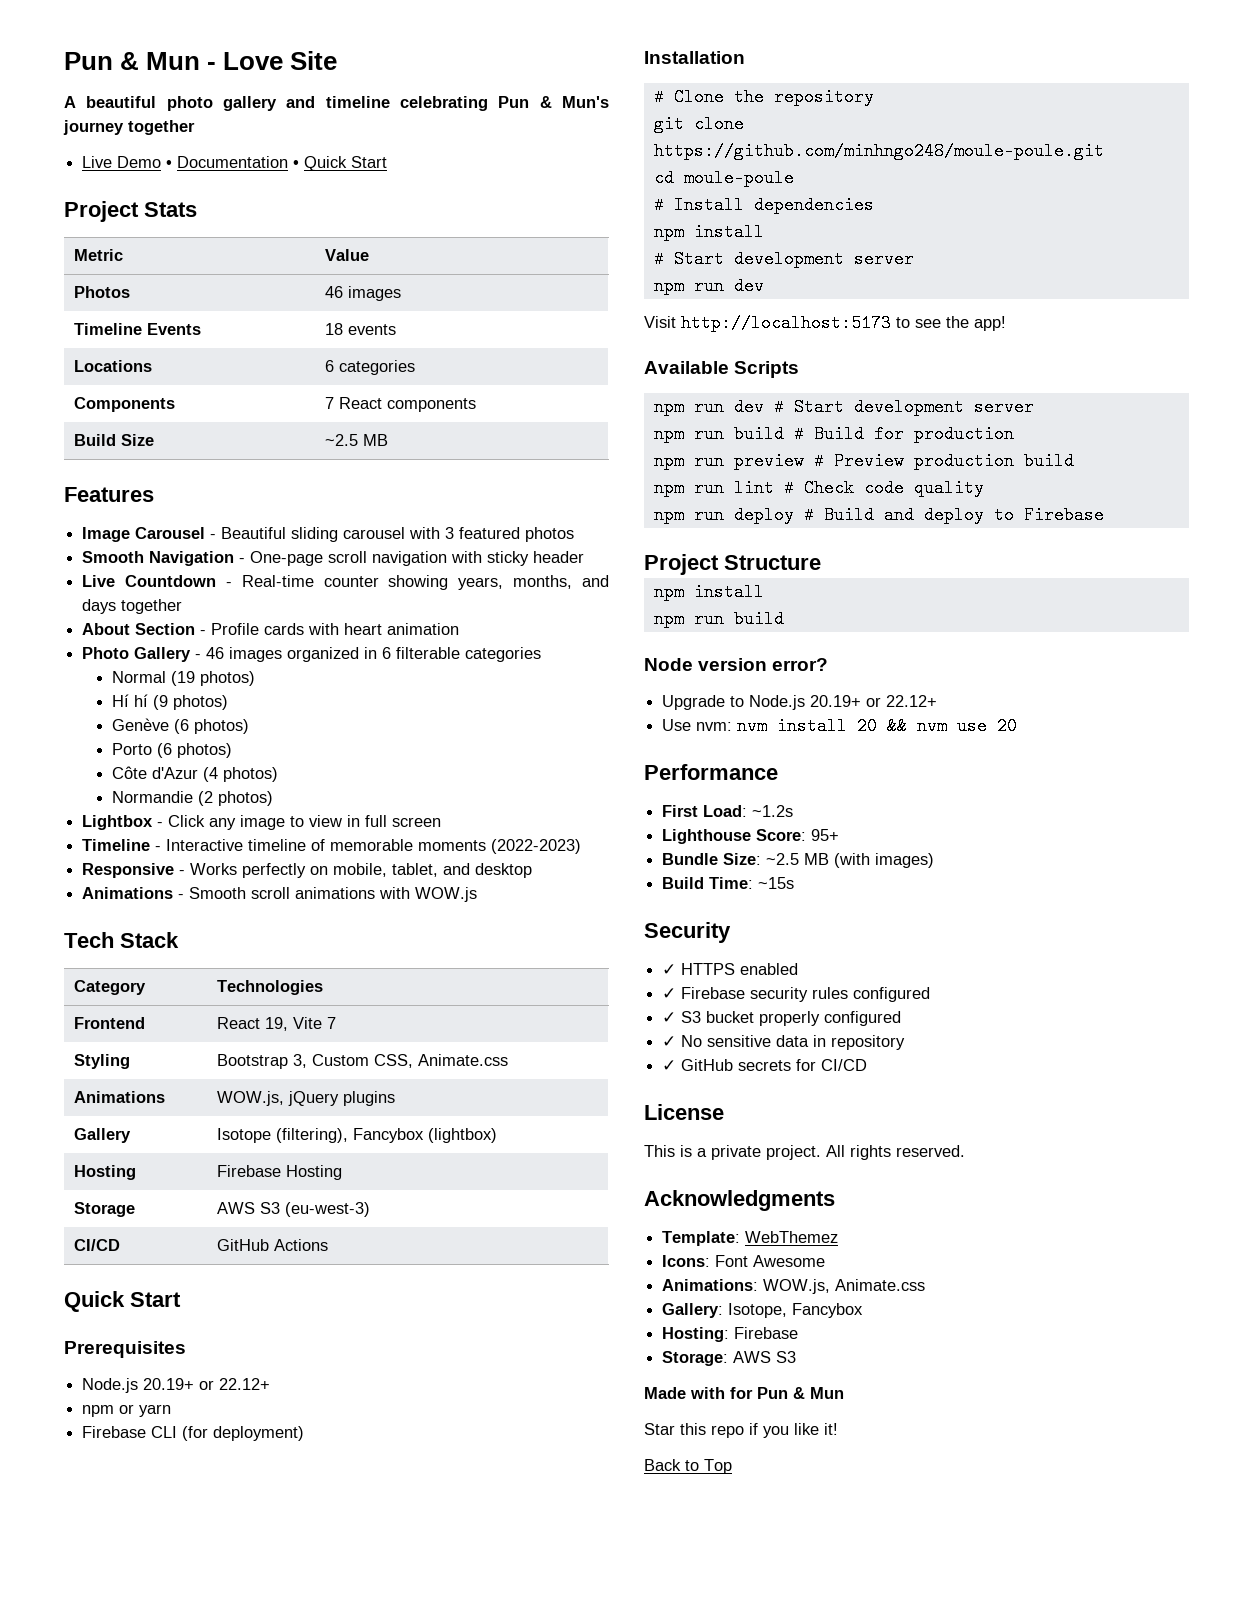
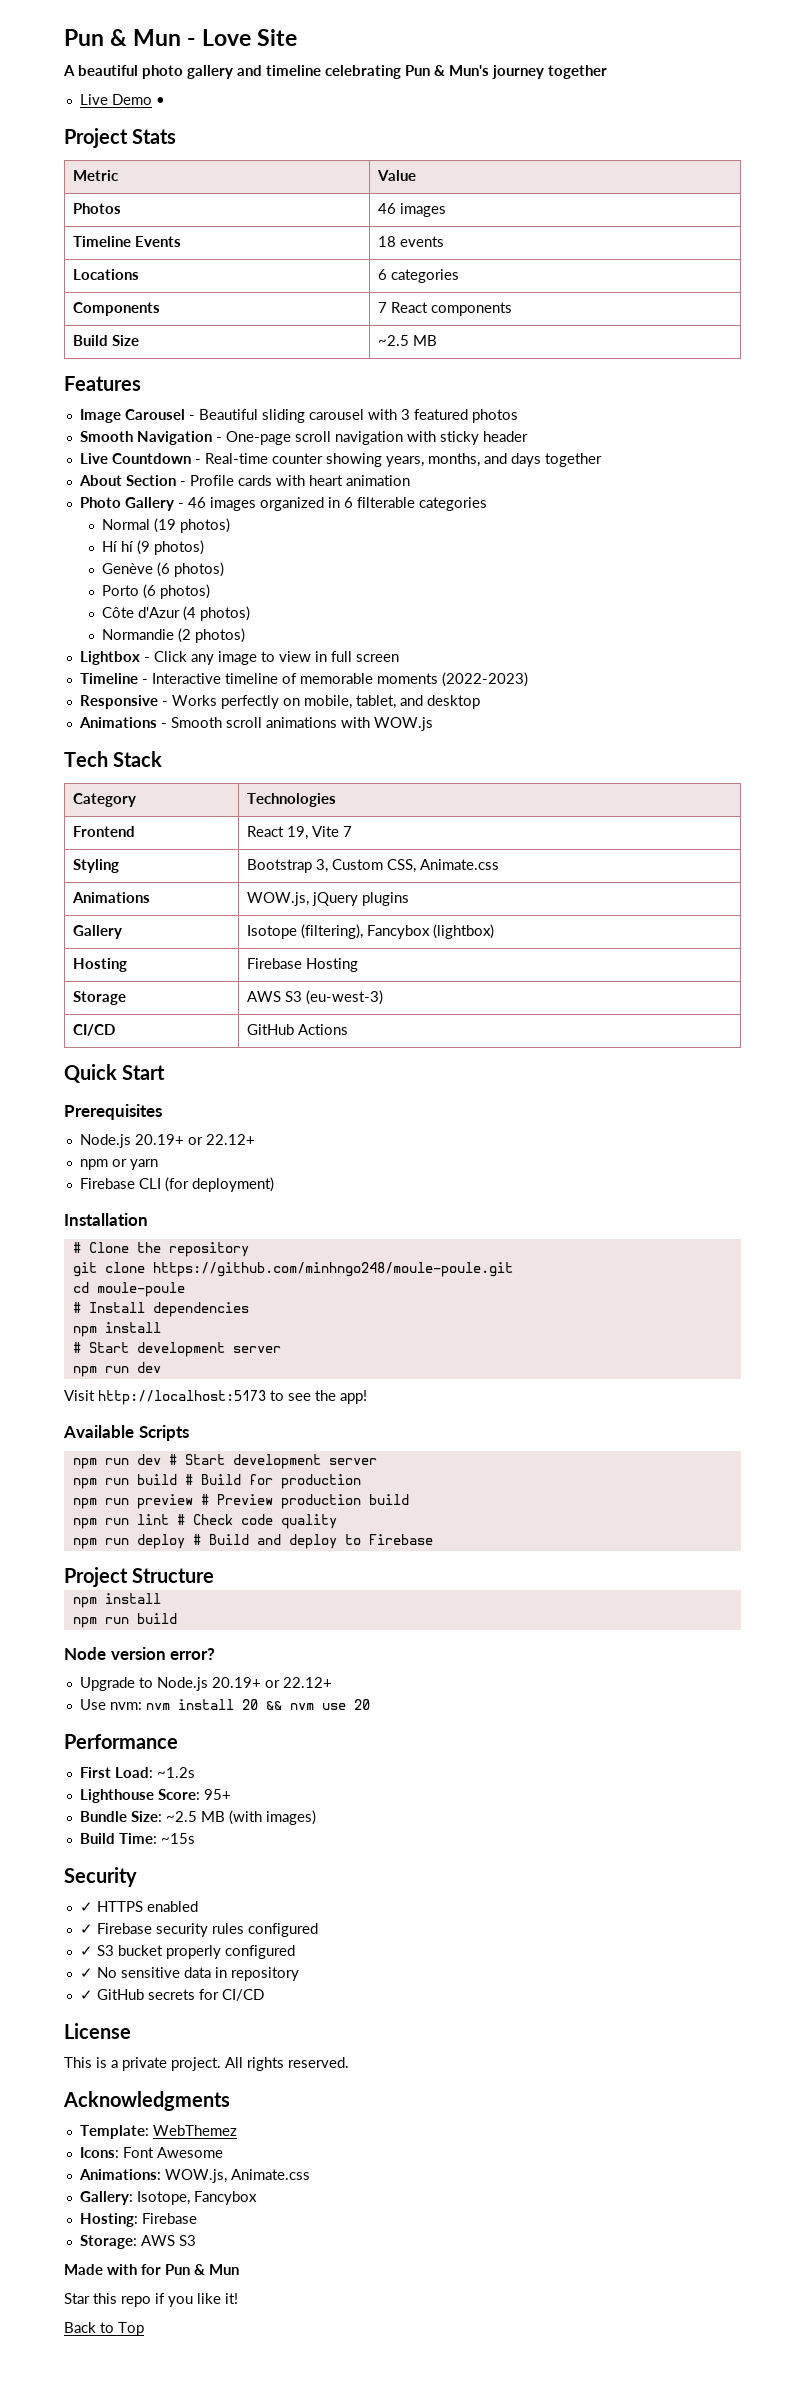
- Live Demo • Documentation • Quick Start
+ Live Demo •

